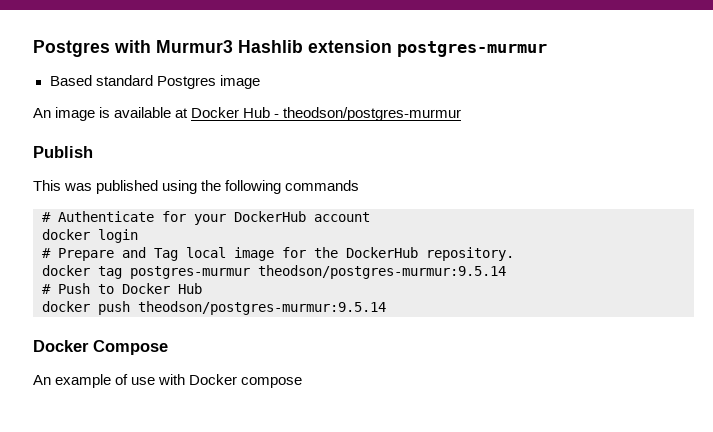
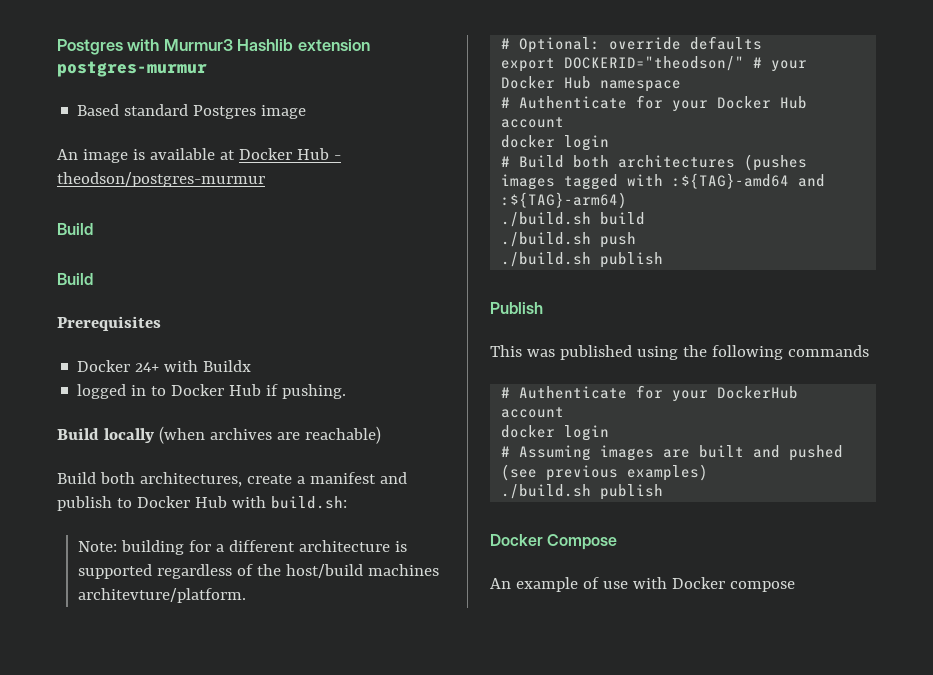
  An image is available at Docker Hub - theodson/postgres-murmur
+ Build
+ Build
+ Prerequisites
+ Docker 24+ with Buildx
+ logged in to Docker Hub if pushing.
+ Build locally (when archives are reachable)
+ Build both architectures, create a manifest and publish to Docker Hub with build.sh:
+ Note: building for a different architecture is supported regardless of the host/build machines architevture/platform.
+ # Optional: override defaults
+ export DOCKERID="theodson/" # your Docker Hub namespace
+ # Authenticate for your Docker Hub account
+ docker login
+ # Build both architectures (pushes images tagged with :${TAG}-amd64 and :${TAG}-arm64)
+ ./build.sh build
+ ./build.sh push
+ ./build.sh publish
- # Prepare and Tag local image for the DockerHub repository.
- docker tag postgres-murmur theodson/postgres-murmur:9.5.14
- # Push to Docker Hub
- docker push theodson/postgres-murmur:9.5.14
+ # Assuming images are built and pushed (see previous examples)
+ ./build.sh publish

